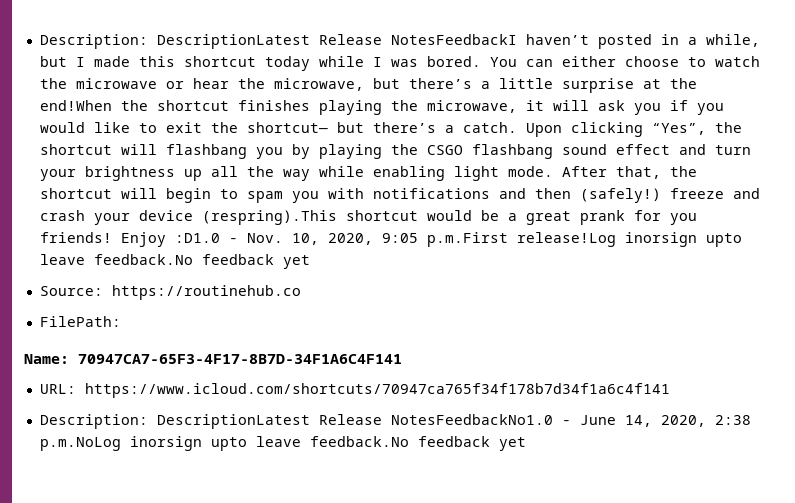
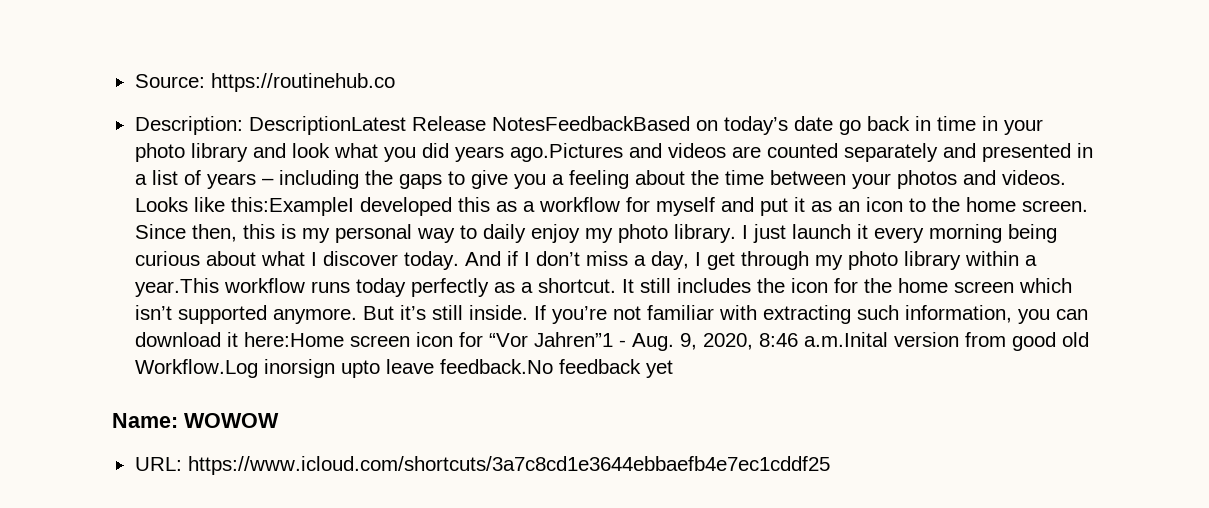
- Description: DescriptionLatest Release NotesFeedbackI haven’t posted in a while, but I made this shortcut today while I was bored. You can either choose to watch the microwave or hear the microwave, but there’s a little surprise at the end!When the shortcut finishes playing the microwave, it will ask you if you would like to exit the shortcut— but there’s a catch. Upon clicking “Yes”, the shortcut will flashbang you by playing the CSGO flashbang sound effect and turn your brightness up all the way while enabling light mode. After that, the shortcut will begin to spam you with notifications and then (safely!) freeze and crash your device (respring).This shortcut would be a great prank for you friends! Enjoy :D1.0 - Nov. 10, 2020, 9:05 p.m.First release!Log inorsign upto leave feedback.No feedback yet
  Source: https://routinehub.co
- FilePath:
+ Description: DescriptionLatest Release NotesFeedbackBased on today’s date go back in time in your photo library and look what you did years ago.Pictures and videos are counted separately and presented in a list of years – including the gaps to give you a feeling about the time between your photos and videos. Looks like this:ExampleI developed this as a workflow for myself and put it as an icon to the home screen. Since then, this is my personal way to daily enjoy my photo library. I just launch it every morning being curious about what I discover today. And if I don’t miss a day, I get through my photo library within a year.This workflow runs today perfectly as a shortcut. It still includes the icon for the home screen which isn’t supported anymore. But it’s still inside. If you’re not familiar with extracting such information, you can download it here:Home screen icon for “Vor Jahren”1 - Aug. 9, 2020, 8:46 a.m.Inital version from good old Workflow.Log inorsign upto leave feedback.No feedback yet
- Name: 70947CA7-65F3-4F17-8B7D-34F1A6C4F141
+ Name: WOWOW
- URL: https://www.icloud.com/shortcuts/70947ca765f34f178b7d34f1a6c4f141
- Description: DescriptionLatest Release NotesFeedbackNo1.0 - June 14, 2020, 2:38 p.m.NoLog inorsign upto leave feedback.No feedback yet
+ URL: https://www.icloud.com/shortcuts/3a7c8cd1e3644ebbaefb4e7ec1cddf25

